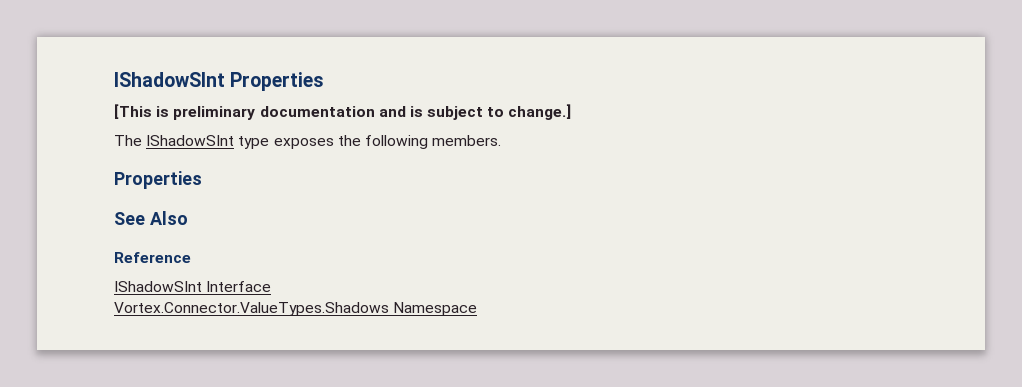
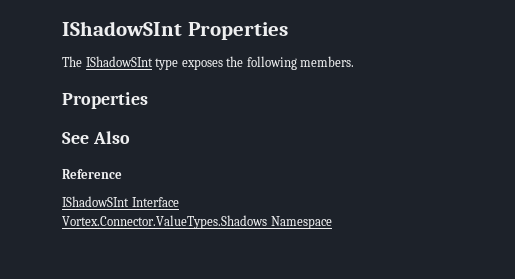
- [This is preliminary documentation and is subject to change.]

